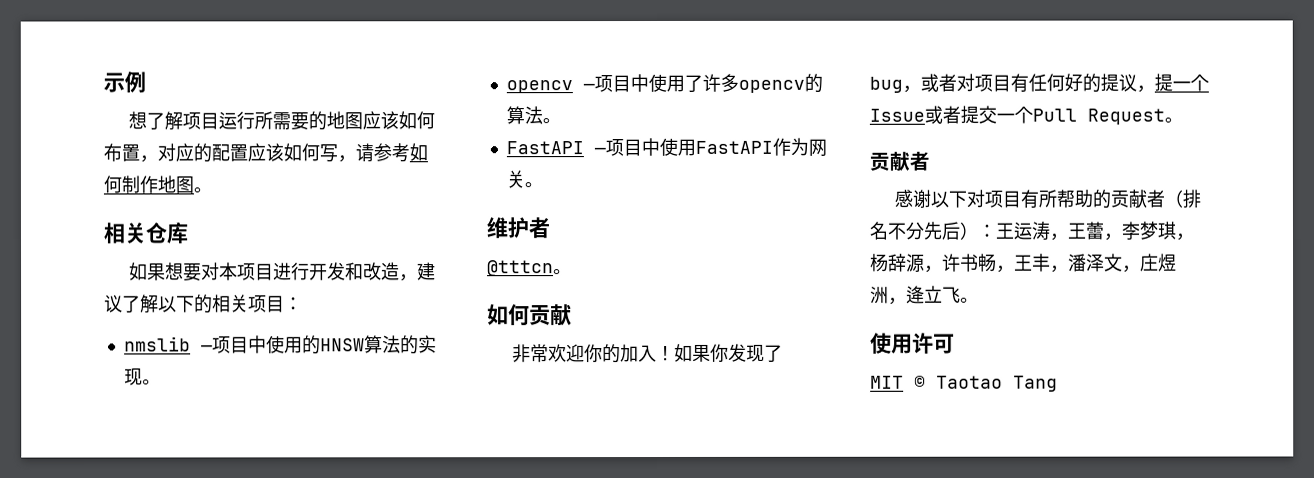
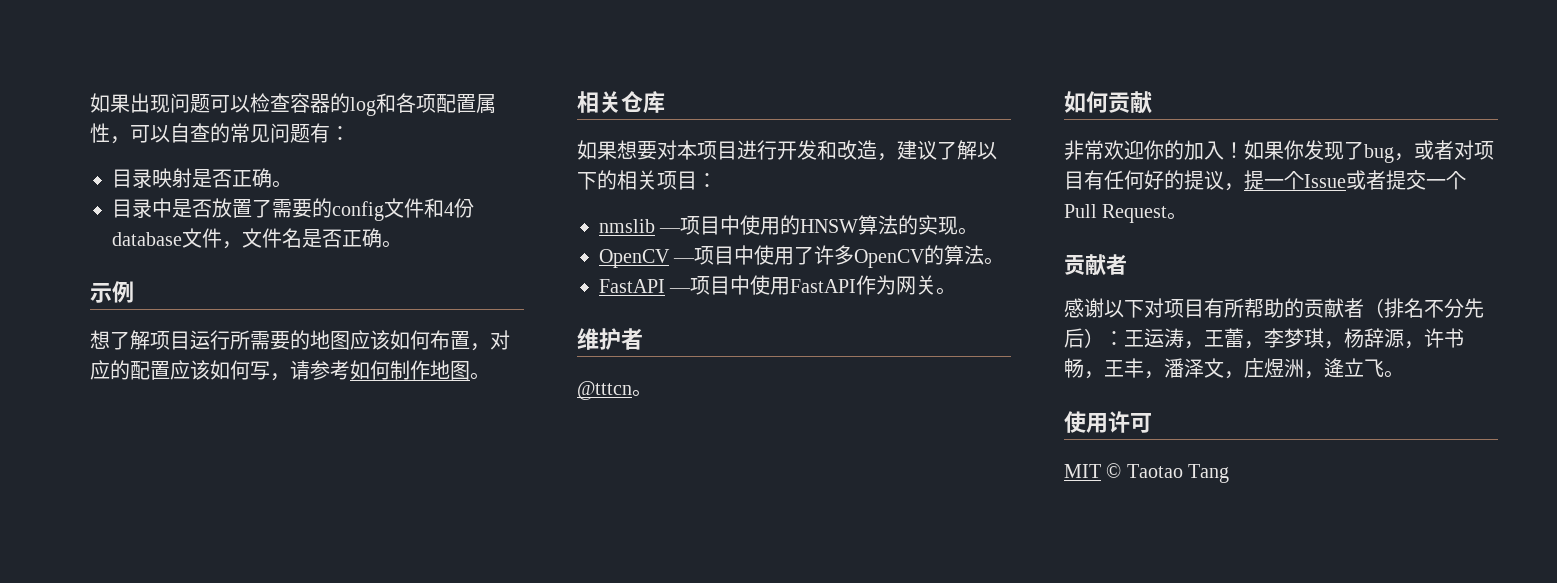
+ 如果出现问题可以检查容器的log和各项配置属性，可以自查的常见问题有：
+ 目录映射是否正确。
+ 目录中是否放置了需要的config文件和4份database文件，文件名是否正确。
- opencv —项目中使用了许多opencv的算法。
+ OpenCV —项目中使用了许多OpenCV的算法。

